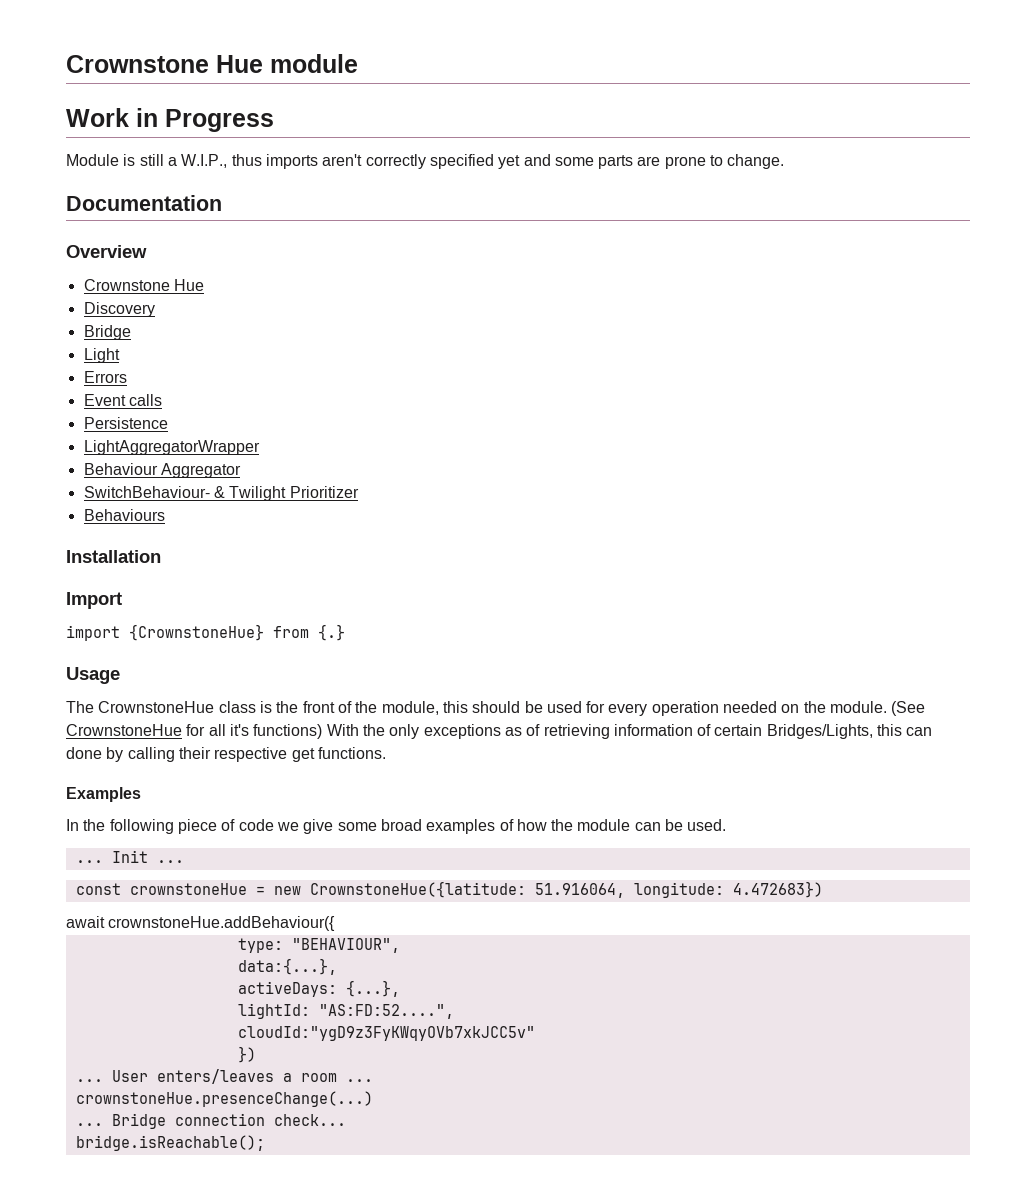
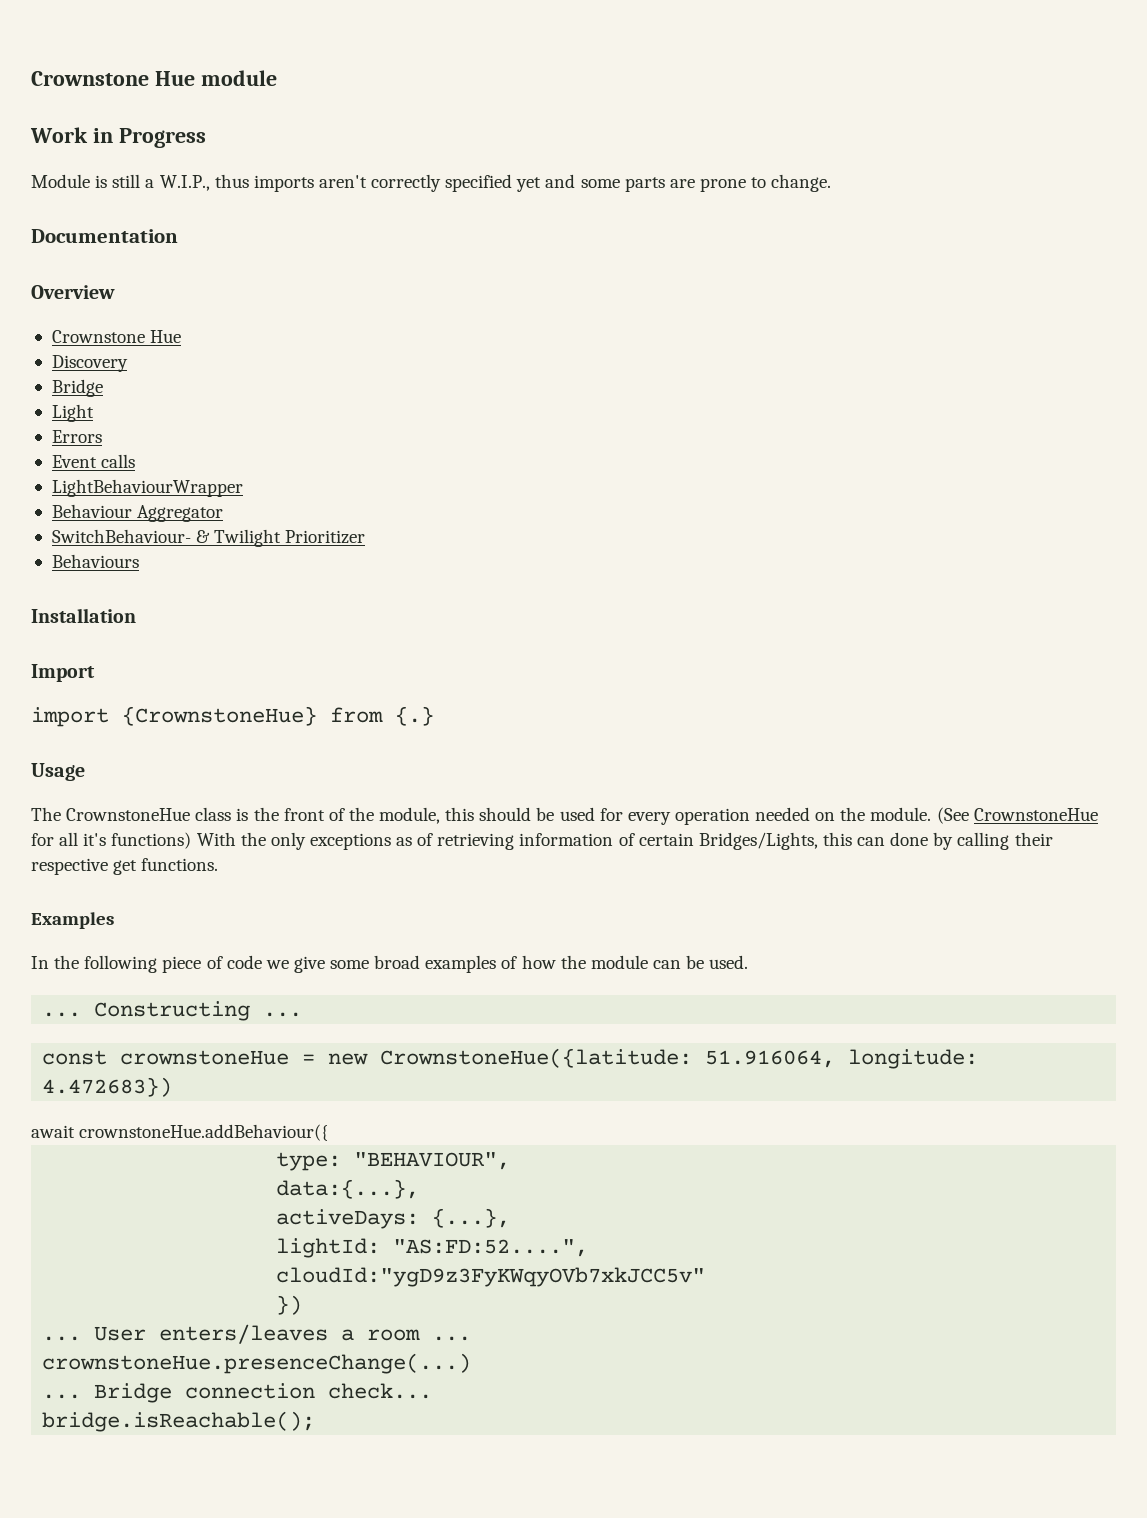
- Persistence
- LightAggregatorWrapper
+ LightBehaviourWrapper
- Init ...
+ Constructing ...

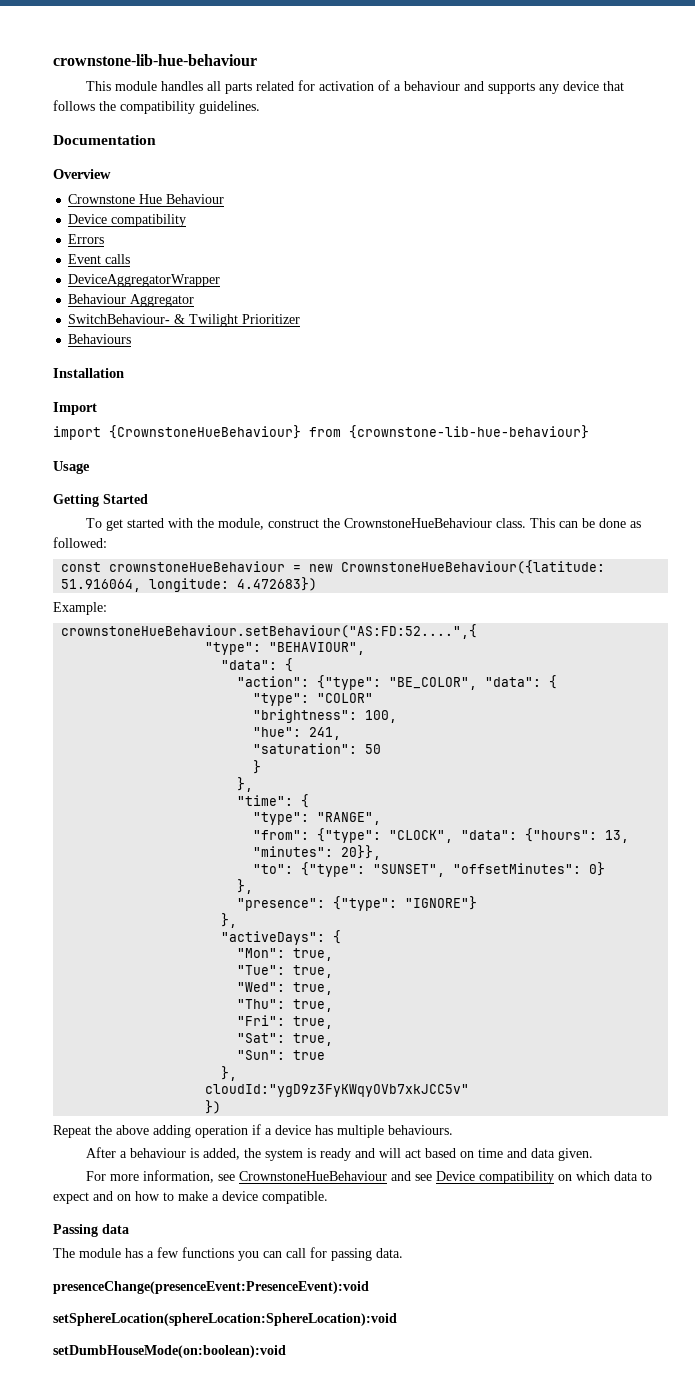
- Crownstone Hue module
- Work in Progress
- Module is still a W.I.P., thus imports aren't correctly specified yet and some parts are prone to change.
+ crownstone-lib-hue-behaviour
+ This module handles all parts related for activation of a behaviour and supports any device that follows the compatibility guidelines.
  Overview
- Crownstone Hue
- Discovery
- Bridge
- Light
+ Crownstone Hue Behaviour
+ Device compatibility
- LightBehaviourWrapper
+ DeviceAggregatorWrapper
- import {CrownstoneHue} from {.}
+ import {CrownstoneHueBehaviour} from {crownstone-lib-hue-behaviour}
  Usage
- The CrownstoneHue class is the front of the module, this should be used for every operation needed on the module. (See CrownstoneHue for all it's functions) With the only exceptions as of retrieving information of certain Bridges/Lights, this can done by calling their respective get functions.
- Examples
- In the following piece of code we give some broad examples of how the module can be used.
- ... Constructing ...
+ Getting Started
+ To get started with the module, construct the CrownstoneHueBehaviour class. This can be done as followed:
- const crownstoneHue = new CrownstoneHue({latitude: 51.916064, longitude: 4.472683})
+ const crownstoneHueBehaviour = new CrownstoneHueBehaviour({latitude: 51.916064, longitude: 4.472683})
- await crownstoneHue.addBehaviour({
- type: "BEHAVIOUR",
- data:{...},
- activeDays: {...},
- lightId: "AS:FD:52....",
+ Example:
+ crownstoneHueBehaviour.setBehaviour("AS:FD:52....",{
+ "type": "BEHAVIOUR",
+ "data": {
+ "action": {"type": "BE_COLOR", "data": {
+ "type": "COLOR"
+ "brightness": 100,
+ "hue": 241,
+ "saturation": 50
+ }
+ },
+ "time": {
+ "type": "RANGE",
+ "from": {"type": "CLOCK", "data": {"hours": 13, "minutes": 20}},
+ "to": {"type": "SUNSET", "offsetMinutes": 0}
+ },
+ "presence": {"type": "IGNORE"}
+ },
+ "activeDays": {
+ "Mon": true,
+ "Tue": true,
+ "Wed": true,
+ "Thu": true,
+ "Fri": true,
+ "Sat": true,
+ "Sun": true
+ },
  cloudId:"ygD9z3FyKWqyOVb7xkJCC5v"
  })
- ... User enters/leaves a room ...
- crownstoneHue.presenceChange(...)
- ... Bridge connection check...
- bridge.isReachable();
+ Repeat the above adding operation if a device has multiple behaviours.
+ After a behaviour is added, the system is ready and will act based on time and data given.
+ For more information, see CrownstoneHueBehaviour and see Device compatibility on which data to expect and on how to make a device compatible.
+ Passing data
+ The module has a few functions you can call for passing data.
+ presenceChange(presenceEvent:PresenceEvent):void
+ setSphereLocation(sphereLocation:SphereLocation):void
+ setDumbHouseMode(on:boolean):void

